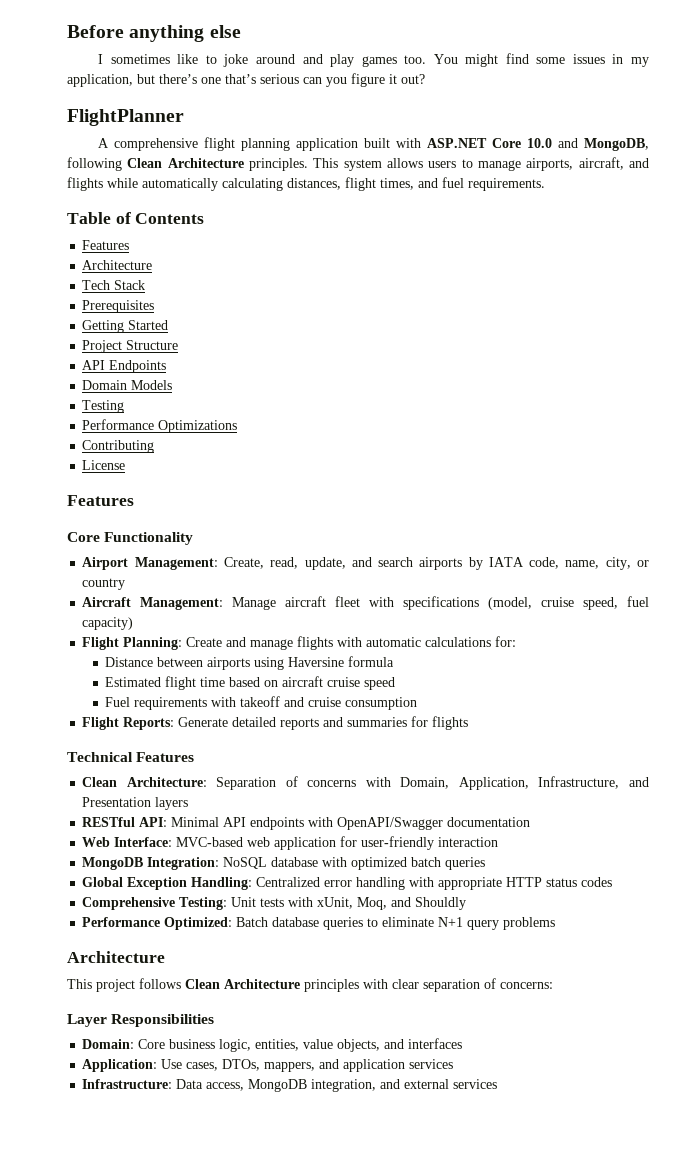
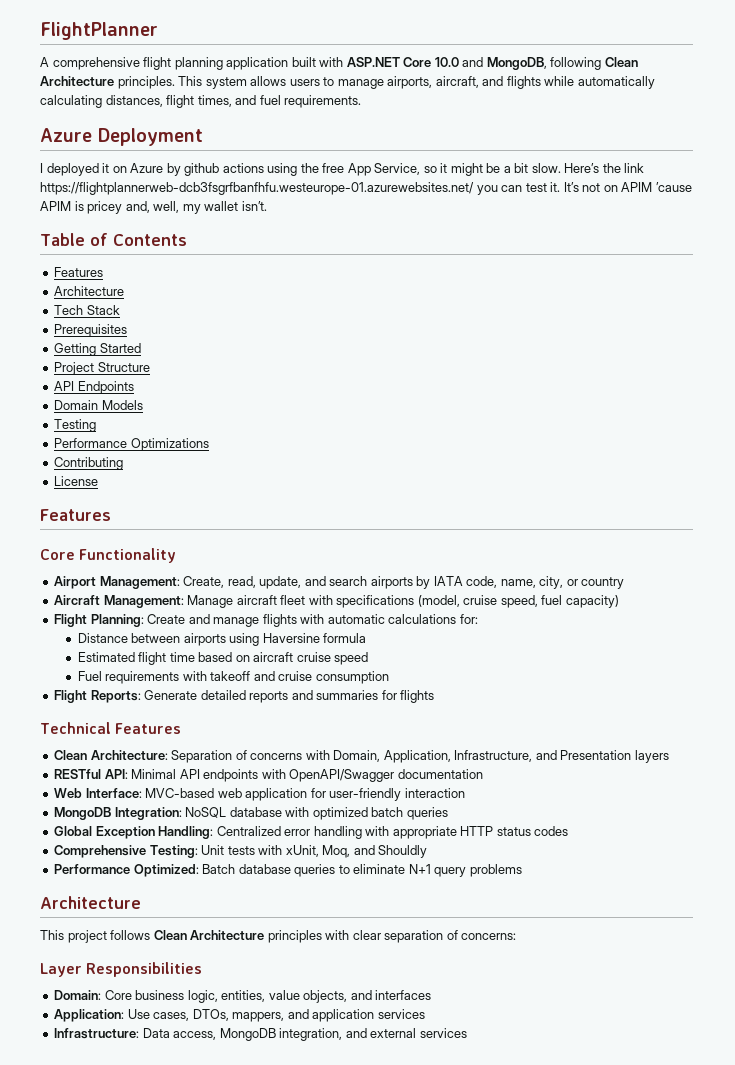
- Before anything else
- I sometimes like to joke around and play games too. You might find some issues in my application, but there’s one that’s serious can you figure it out?
+ Azure Deployment
+ I deployed it on Azure by github actions using the free App Service, so it might be a bit slow. Here’s the link https://flightplannerweb-dcb3fsgrfbanfhfu.westeurope-01.azurewebsites.net/ you can test it. It’s not on APIM ’cause APIM is pricey and, well, my wallet isn’t.

